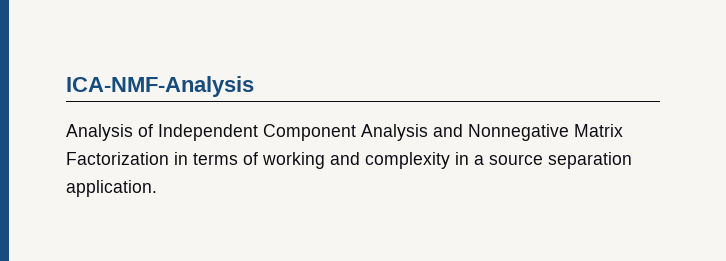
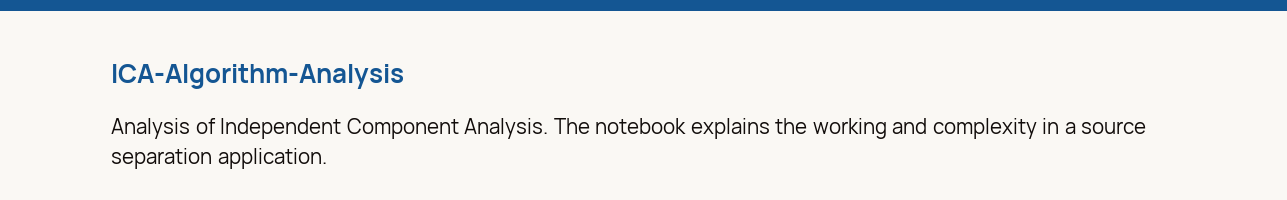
- ICA-NMF-Analysis
+ ICA-Algorithm-Analysis
- Analysis of Independent Component Analysis and Nonnegative Matrix Factorization in terms of working and complexity in a source separation application.
+ Analysis of Independent Component Analysis. The notebook explains the working and complexity in a source separation application.

